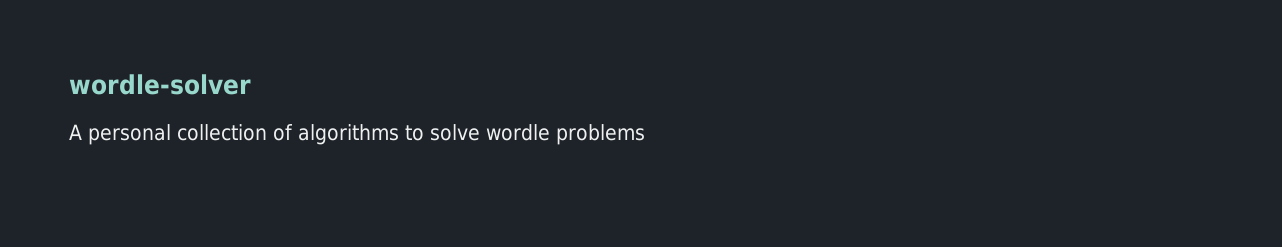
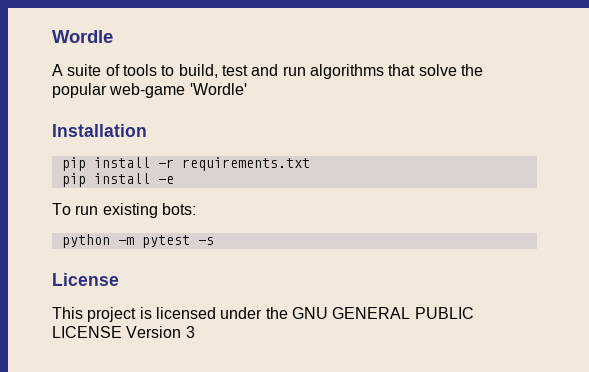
- wordle-solver
+ Wordle
- A personal collection of algorithms to solve wordle problems
+ A suite of tools to build, test and run algorithms that solve the popular web-game 'Wordle'
+ Installation
+ pip install -r requirements.txt
+ pip install -e
+ To run existing bots:
+ python -m pytest -s
+ License
+ This project is licensed under the GNU GENERAL PUBLIC LICENSE Version 3

